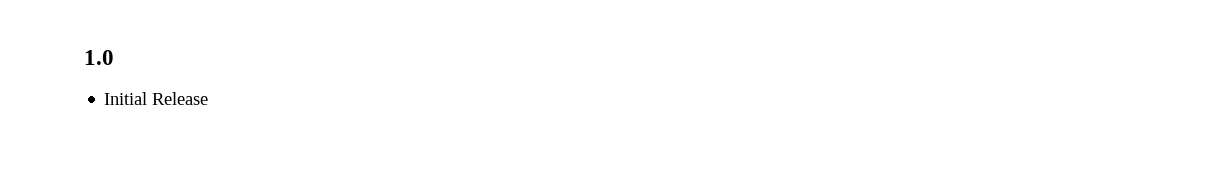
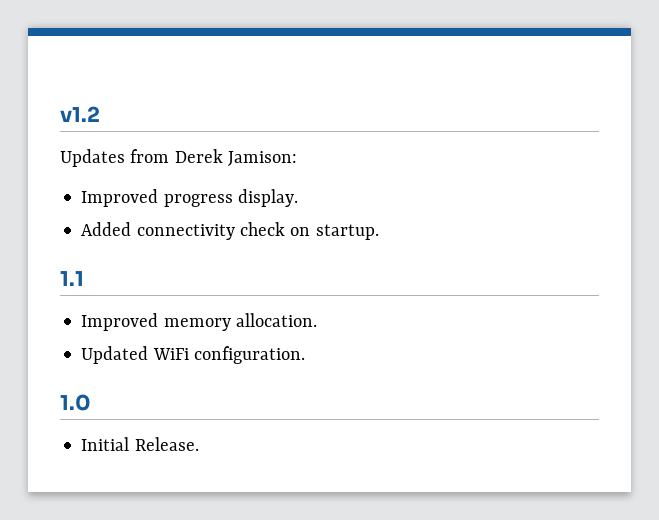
+ v1.2
+ Updates from Derek Jamison:
+ Improved progress display.
+ Added connectivity check on startup.
+ 1.1
+ Improved memory allocation.
+ Updated WiFi configuration.
- Initial Release
+ Initial Release.

